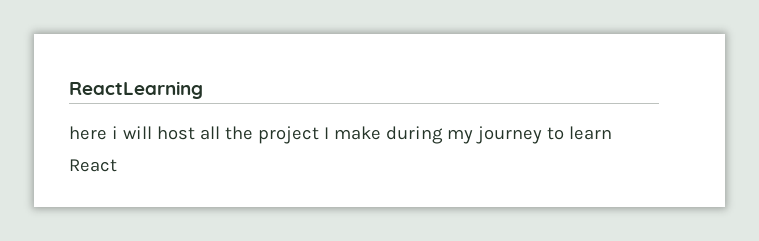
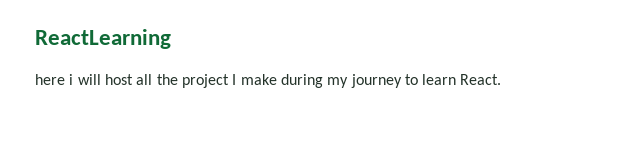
- here i will host all the project I make during my journey to learn React
+ here i will host all the project I make during my journey to learn React.

